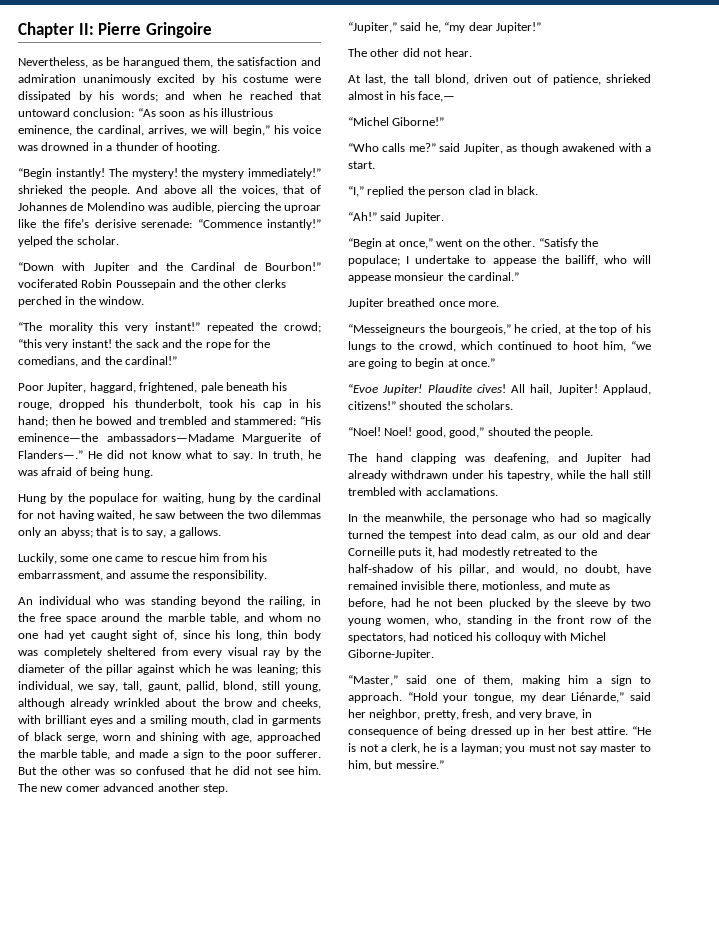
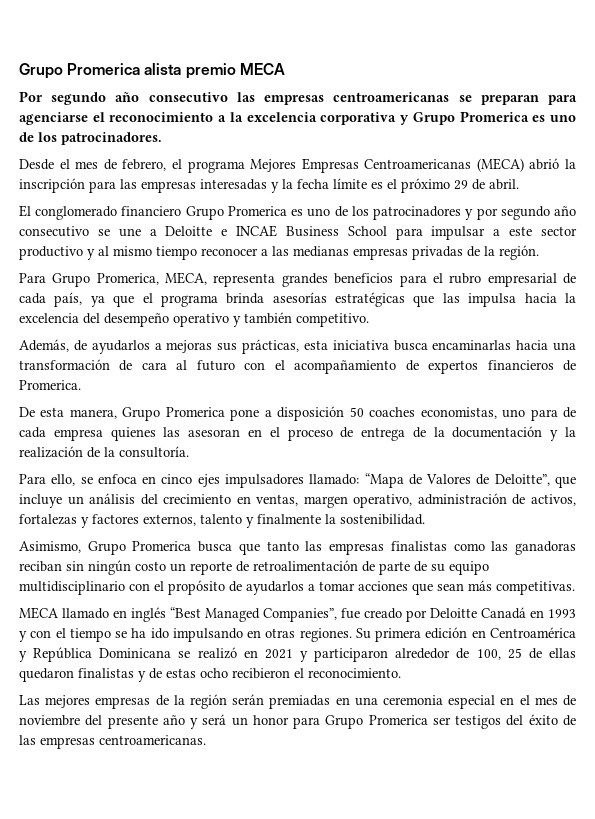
- Chapter II: Pierre Gringoire
- Nevertheless, as be harangued them, the satisfaction and admiration unanimously excited by his costume were dissipated by his words; and when he reached that untoward conclusion: “As soon as his illustrious eminence, the cardinal, arrives, we will begin,” his voice was drowned in a thunder of hooting.
- “Begin instantly! The mystery! the mystery immediately!” shrieked the people. And above all the voices, that of Johannes de Molendino was audible, piercing the uproar like the fife’s derisive serenade: “Commence instantly!” yelped the scholar.
- “Down with Jupiter and the Cardinal de Bourbon!” vociferated Robin Poussepain and the other clerks perched in the window.
- “The morality this very instant!” repeated the crowd; “this very instant! the sack and the rope for the comedians, and the cardinal!”
- Poor Jupiter, haggard, frightened, pale beneath his rouge, dropped his thunderbolt, took his cap in his hand; then he bowed and trembled and stammered: “His eminence—the ambassadors—Madame Marguerite of Flanders—.” He did not know what to say. In truth, he was afraid of being hung.
- Hung by the populace for waiting, hung by the cardinal for not having waited, he saw between the two dilemmas only an abyss; that is to say, a gallows.
- Luckily, some one came to rescue him from his embarrassment, and assume the responsibility.
- An individual who was standing beyond the railing, in the free space around the marble table, and whom no one had yet caught sight of, since his long, thin body was completely sheltered from every visual ray by the diameter of the pillar against which he was leaning; this individual, we say, tall, gaunt, pallid, blond, still young, although already wrinkled about the brow and cheeks, with brilliant eyes and a smiling mouth, clad in garments of black serge, worn and shining with age, approached the marble table, and made a sign to the poor sufferer. But the other was so confused that he did not see him. The new comer advanced another step.
- “Jupiter,” said he, “my dear Jupiter!”
- The other did not hear.
- At last, the tall blond, driven out of patience, shrieked almost in his face,—
- “Michel Giborne!”
- “Who calls me?” said Jupiter, as though awakened with a start.
- “I,” replied the person clad in black.
- “Ah!” said Jupiter.
- “Begin at once,” went on the other. “Satisfy the populace; I undertake to appease the bailiff, who will appease monsieur the cardinal.”
- Jupiter breathed once more.
- “Messeigneurs the bourgeois,” he cried, at the top of his lungs to the crowd, which continued to hoot him, “we are going to begin at once.”
- “Evoe Jupiter! Plaudite cives! All hail, Jupiter! Applaud, citizens!” shouted the scholars.
- “Noel! Noel! good, good,” shouted the people.
- The hand clapping was deafening, and Jupiter had already withdrawn under his tapestry, while the hall still trembled with acclamations.
- In the meanwhile, the personage who had so magically turned the tempest into dead calm, as our old and dear Corneille puts it, had modestly retreated to the half-shadow of his pillar, and would, no doubt, have remained invisible there, motionless, and mute as before, had he not been plucked by the sleeve by two young women, who, standing in the front row of the spectators, had noticed his colloquy with Michel Giborne-Jupiter.
- “Master,” said one of them, making him a sign to approach. “Hold your tongue, my dear Liénarde,” said her neighbor, pretty, fresh, and very brave, in consequence of being dressed up in her best attire. “He is not a clerk, he is a layman; you must not say master to him, but messire.”
+ Grupo Promerica alista premio MECA
+ Por segundo año consecutivo las empresas centroamericanas se preparan para agenciarse el reconocimiento a la excelencia corporativa y Grupo Promerica es uno de los patrocinadores.
+ Desde el mes de febrero, el programa Mejores Empresas Centroamericanas (MECA) abrió la inscripción para las empresas interesadas y la fecha límite es el próximo 29 de abril.
+ El conglomerado financiero Grupo Promerica es uno de los patrocinadores y por segundo año consecutivo se une a Deloitte e INCAE Business School para impulsar a este sector productivo y al mismo tiempo reconocer a las medianas empresas privadas de la región.
+ Para Grupo Promerica, MECA, representa grandes beneficios para el rubro empresarial de cada país, ya que el programa brinda asesorías estratégicas que las impulsa hacia la excelencia del desempeño operativo y también competitivo.
+ Además, de ayudarlos a mejoras sus prácticas, esta iniciativa busca encaminarlas hacia una transformación de cara al futuro con el acompañamiento de expertos financieros de Promerica.
+ De esta manera, Grupo Promerica pone a disposición 50 coaches economistas, uno para de cada empresa quienes las asesoran en el proceso de entrega de la documentación y la realización de la consultoría.
+ Para ello, se enfoca en cinco ejes impulsadores llamado: “Mapa de Valores de Deloitte”, que incluye un análisis del crecimiento en ventas, margen operativo, administración de activos, fortalezas y factores externos, talento y finalmente la sostenibilidad.
+ Asimismo, Grupo Promerica busca que tanto las empresas finalistas como las ganadoras reciban sin ningún costo un reporte de retroalimentación de parte de su equipo multidisciplinario con el propósito de ayudarlos a tomar acciones que sean más competitivas.
+ MECA llamado en inglés “Best Managed Companies”, fue creado por Deloitte Canadá en 1993 y con el tiempo se ha ido impulsando en otras regiones. Su primera edición en Centroamérica y República Dominicana se realizó en 2021 y participaron alrededor de 100, 25 de ellas quedaron finalistas y de estas ocho recibieron el reconocimiento.
+ Las mejores empresas de la región serán premiadas en una ceremonia especial en el mes de noviembre del presente año y será un honor para Grupo Promerica ser testigos del éxito de las empresas centroamericanas.

